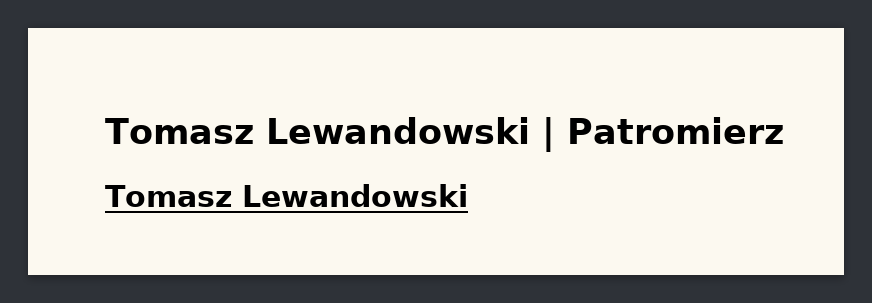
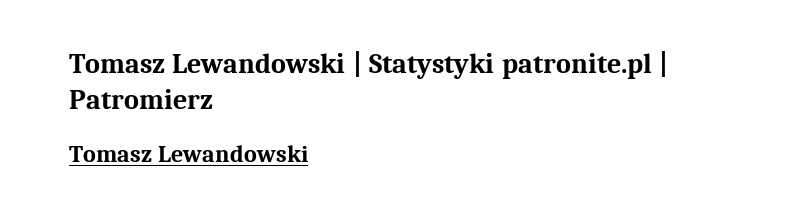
- Tomasz Lewandowski | Patromierz
+ Tomasz Lewandowski | Statystyki patronite.pl | Patromierz

